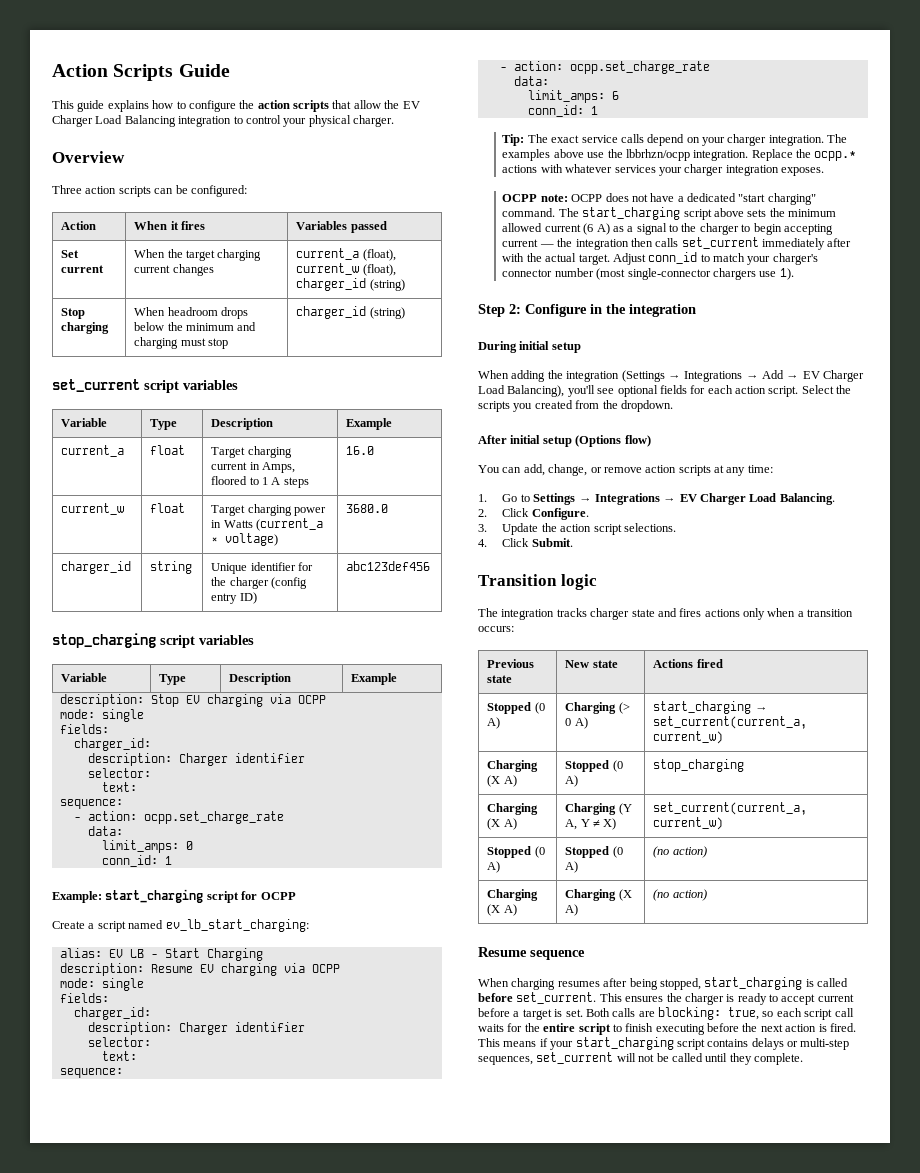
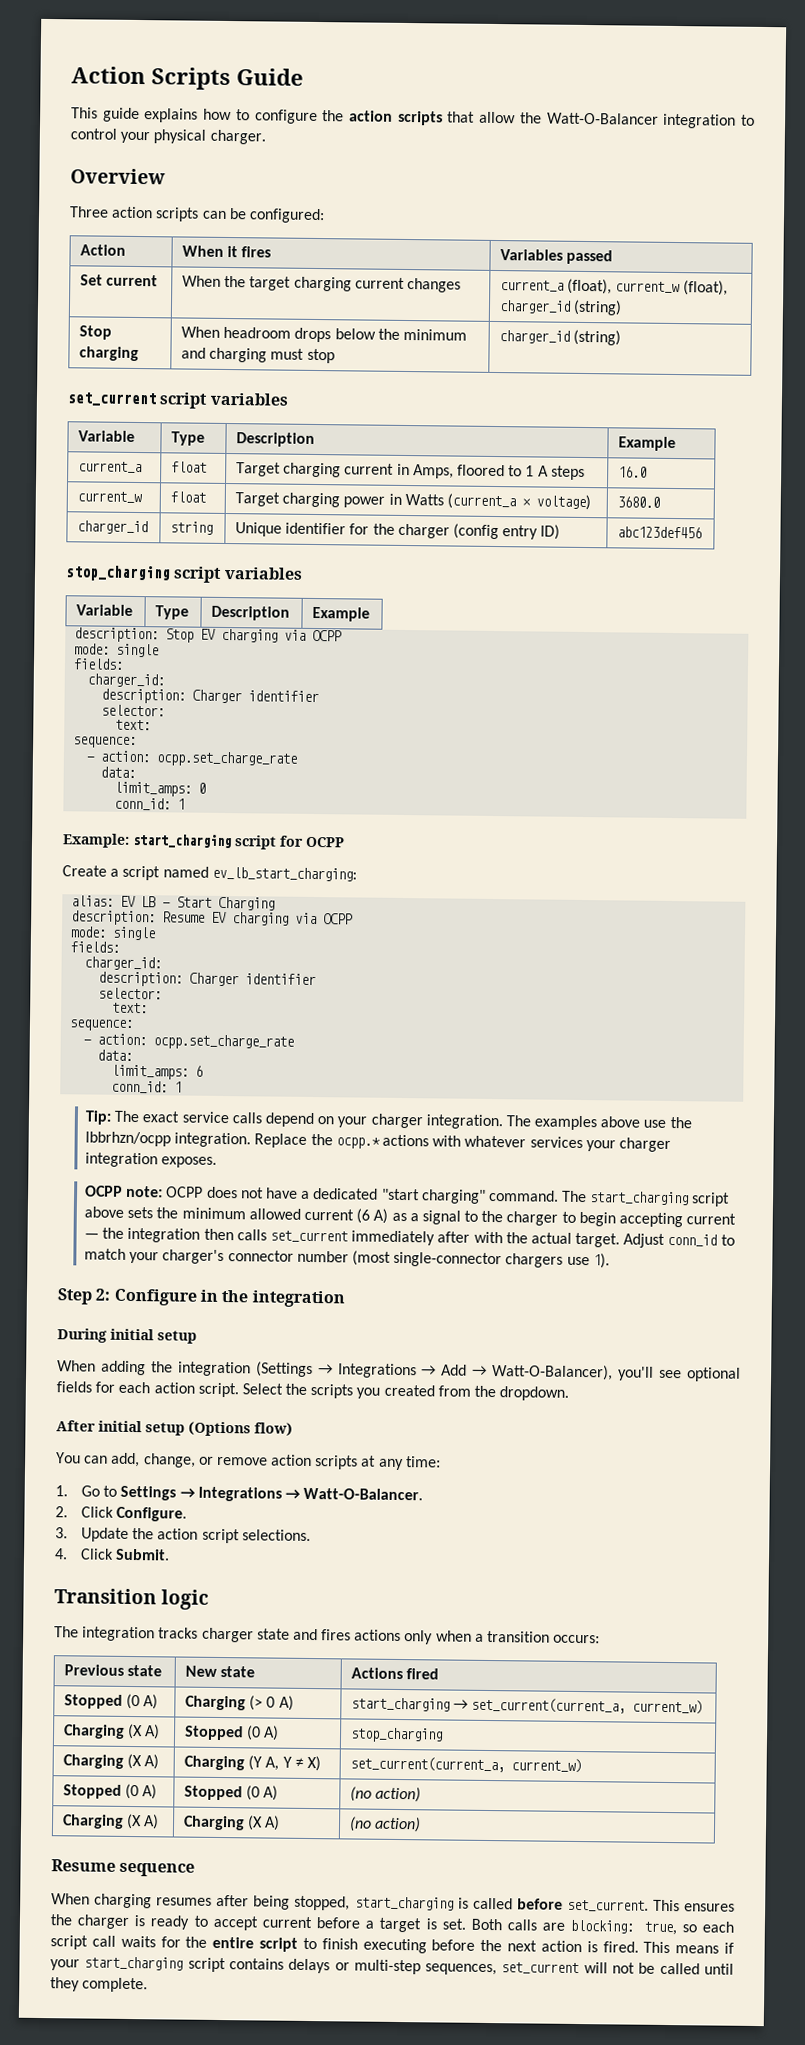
- This guide explains how to configure the action scripts that allow the EV Charger Load Balancing integration to control your physical charger.
+ This guide explains how to configure the action scripts that allow the Watt-O-Balancer integration to control your physical charger.
- When adding the integration (Settings → Integrations → Add → EV Charger Load Balancing), you'll see optional fields for each action script.
+ When adding the integration (Settings → Integrations → Add → Watt-O-Balancer), you'll see optional fields for each action script.
- 1. Go to Settings → Integrations → EV Charger Load Balancing.
+ 1. Go to Settings → Integrations → Watt-O-Balancer.

